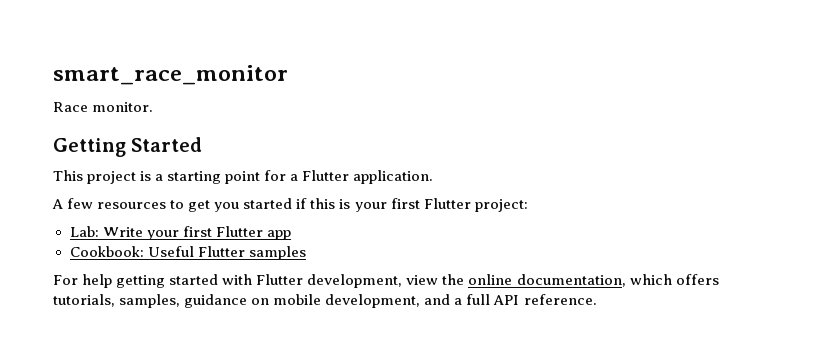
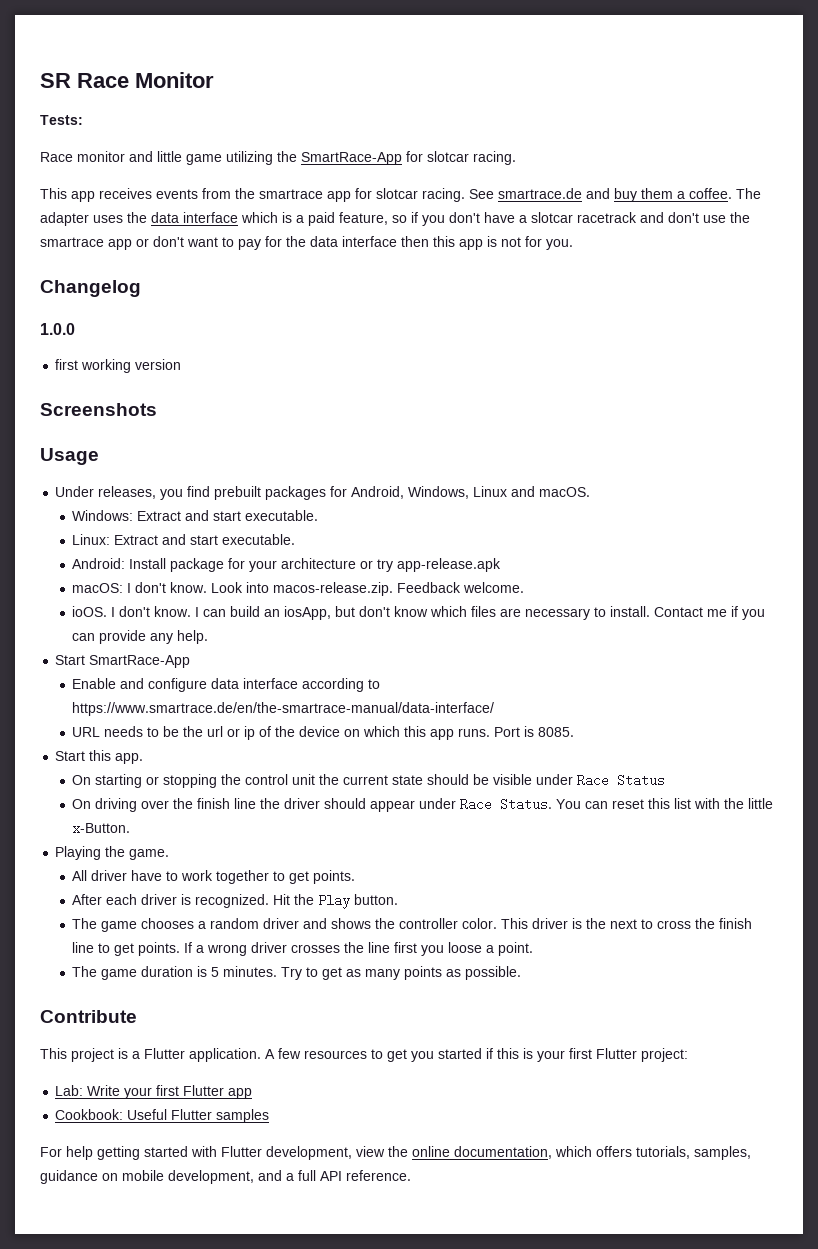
- smart_race_monitor
- Race monitor.
- Getting Started
+ SR Race Monitor
+ Tests:
+ Race monitor and little game utilizing the SmartRace-App for slotcar racing.
+ This app receives events from the smartrace app for slotcar racing. See smartrace.de and buy them a coffee. The adapter uses the data interface which is a paid feature, so if you don't have a slotcar racetrack and don't use the smartrace app or don't want to pay for the data interface then this app is not for you.
+ Changelog
+ 1.0.0
+ first working version
+ Screenshots
+ Usage
+ Under releases, you find prebuilt packages for Android, Windows, Linux and macOS.
+ Windows: Extract and start executable.
+ Linux: Extract and start executable.
+ Android: Install package for your architecture or try app-release.apk
+ macOS: I don't know. Look into macos-release.zip. Feedback welcome.
+ ioOS. I don't know. I can build an iosApp, but don't know which files are necessary to install. Contact me if you can provide any help.
+ Start SmartRace-App
+ Enable and configure data interface according to https://www.smartrace.de/en/the-smartrace-manual/data-interface/
+ URL needs to be the url or ip of the device on which this app runs. Port is 8085.
+ Start this app.
+ On starting or stopping the control unit the current state should be visible under Race Status
+ On driving over the finish line the driver should appear under Race Status. You can reset this list with the little x-Button.
+ Playing the game.
+ All driver have to work together to get points.
+ After each driver is recognized. Hit the Play button.
+ The game chooses a random driver and shows the controller color. This driver is the next to cross the finish line to get points. If a wrong driver crosses the line first you loose a point.
+ The game duration is 5 minutes. Try to get as many points as possible.
+ Contribute
- This project is a starting point for a Flutter application.
- A few resources to get you started if this is your first Flutter project:
+ This project is a Flutter application. A few resources to get you started if this is your first Flutter project:

